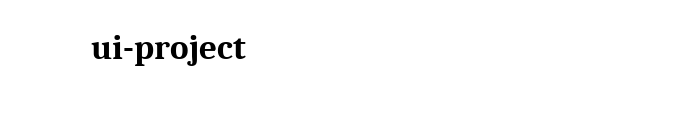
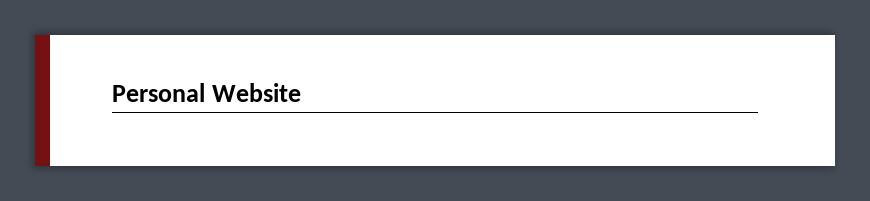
- ui-project
+ Personal Website

